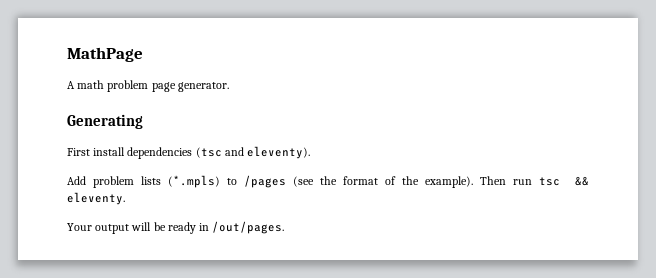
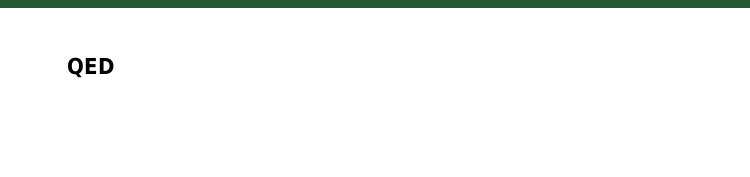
- MathPage
- A math problem page generator.
- Generating
- First install dependencies (tsc and eleventy).
- Add problem lists (*.mpls) to /pages (see the format of the example). Then run tsc && eleventy.
- Your output will be ready in /out/pages.
+ QED

